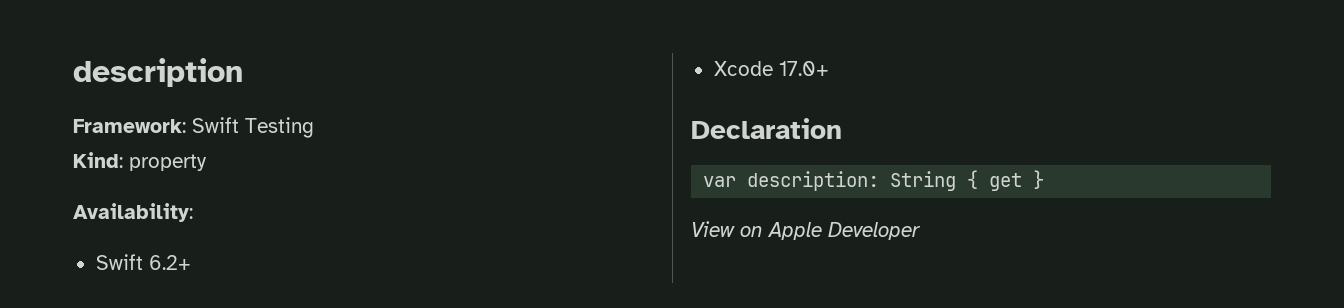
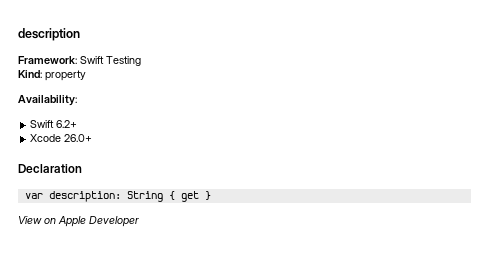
- Xcode 17.0+
+ Xcode 26.0+

